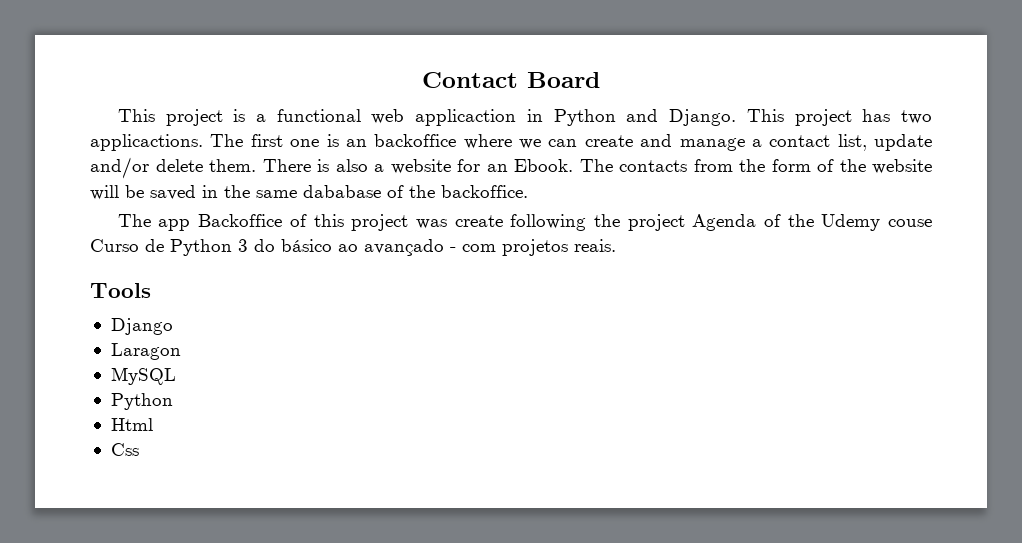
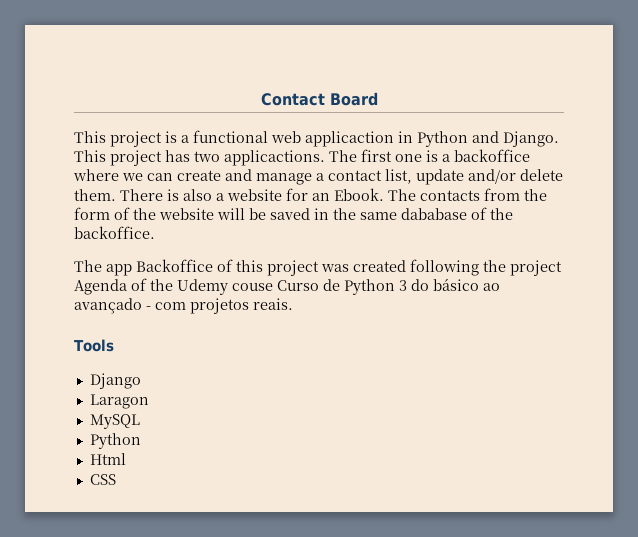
- The first one is an backoffice where we can create and manage a contact list, update and/or delete them.
+ The first one is a backoffice where we can create and manage a contact list, update and/or delete them.
- The app Backoffice of this project was create following the project Agenda of the Udemy couse Curso de Python 3 do básico ao avançado - com projetos reais.
+ The app Backoffice of this project was created following the project Agenda of the Udemy couse Curso de Python 3 do básico ao avançado - com projetos reais.
- Css
+ CSS

